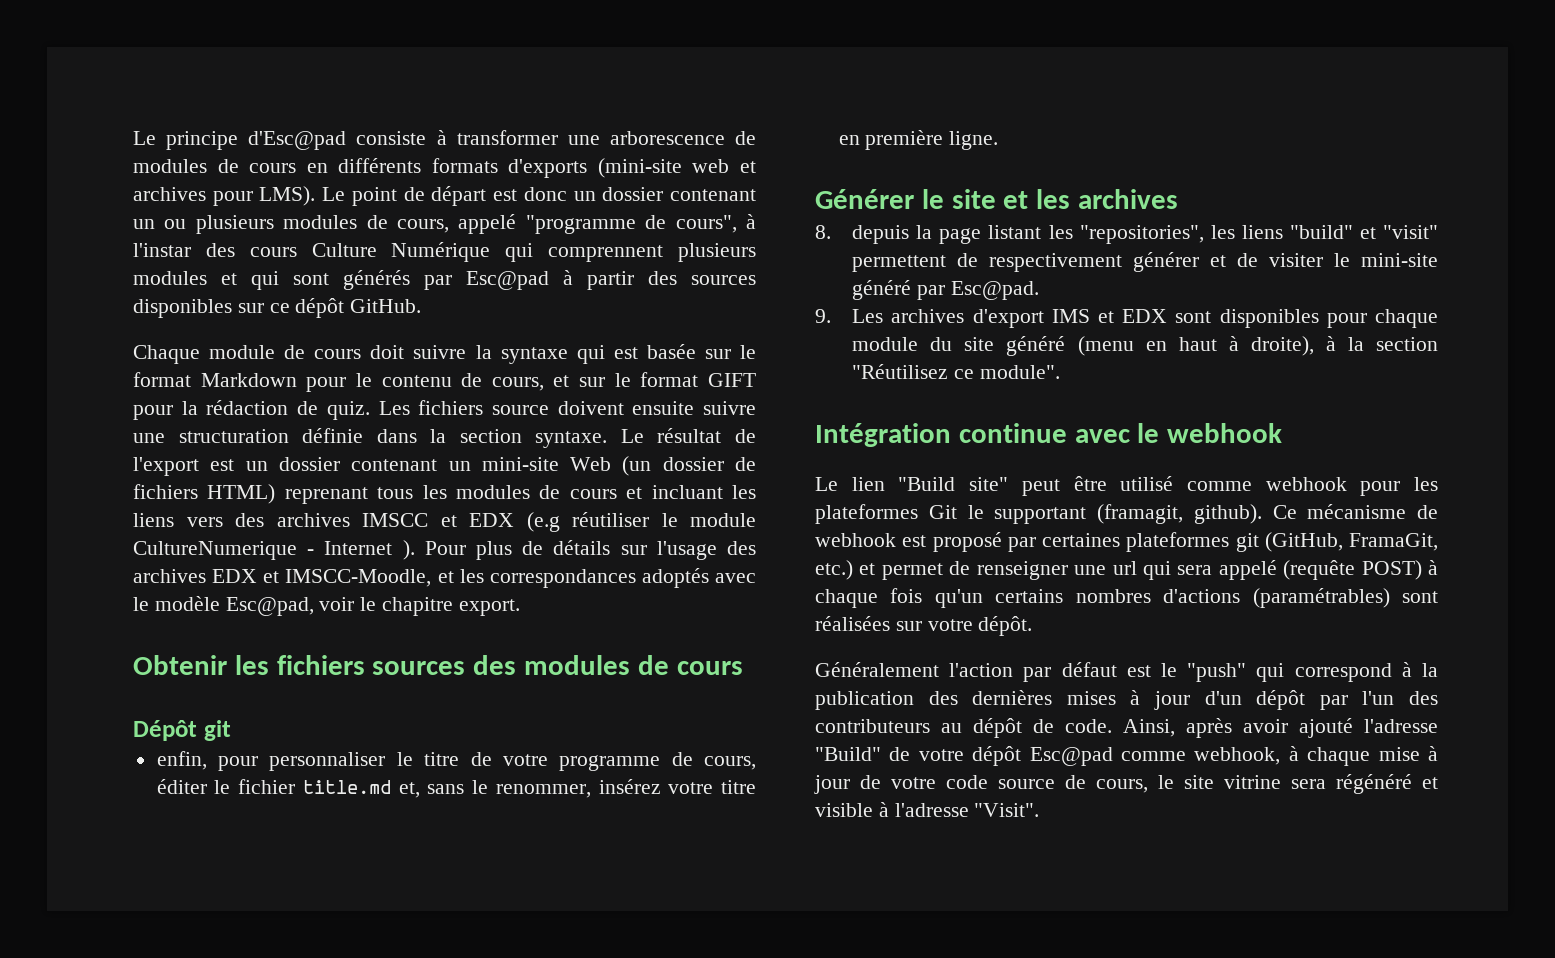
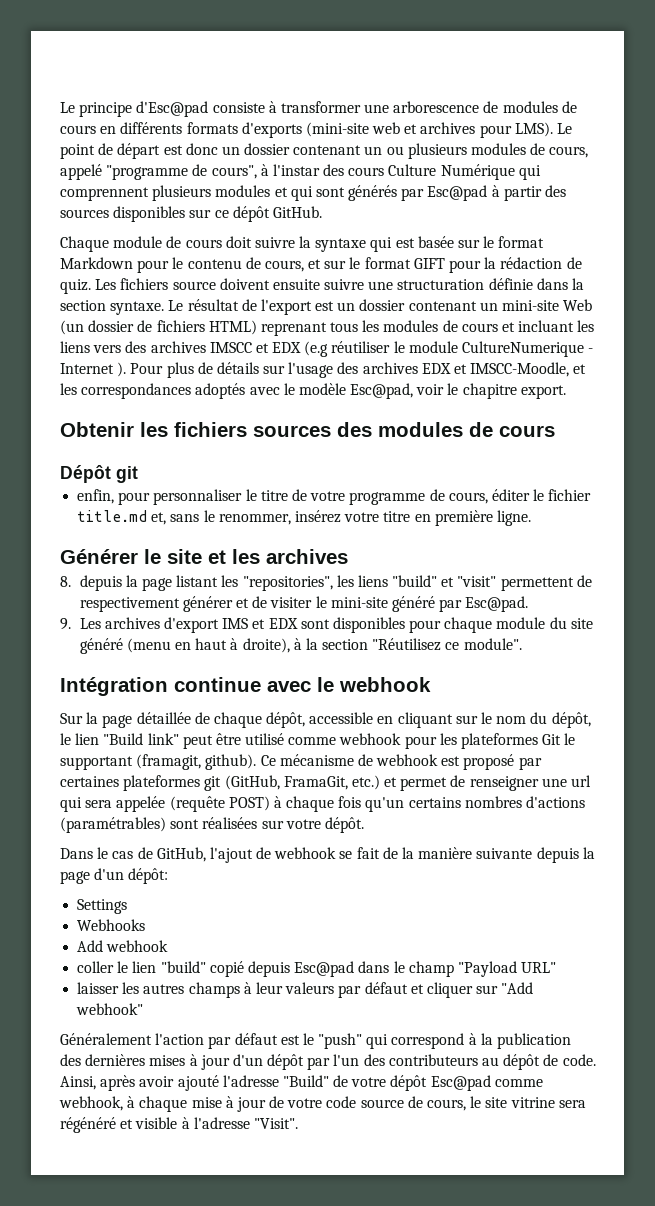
- Le lien "Build site" peut être utilisé comme webhook pour les plateformes Git le supportant (framagit, github).
+ Sur la page détaillée de chaque dépôt, accessible en cliquant sur le nom du dépôt, le lien "Build link" peut être utilisé comme webhook pour les plateformes Git le supportant (framagit, github).
- Ce mécanisme de webhook est proposé par certaines plateformes git (GitHub, FramaGit, etc.) et permet de renseigner une url qui sera appelé (requête POST) à chaque fois qu'un certains nombres d'actions (paramétrables) sont réalisées sur votre dépôt.
+ Ce mécanisme de webhook est proposé par certaines plateformes git (GitHub, FramaGit, etc.) et permet de renseigner une url qui sera appelée (requête POST) à chaque fois qu'un certains nombres d'actions (paramétrables) sont réalisées sur votre dépôt.
+ Dans le cas de GitHub, l'ajout de webhook se fait de la manière suivante depuis la page d'un dépôt:
+ Settings
+ Webhooks
+ Add webhook
+ coller le lien "build" copié depuis Esc@pad dans le champ "Payload URL"
+ laisser les autres champs à leur valeurs par défaut et cliquer sur "Add webhook"

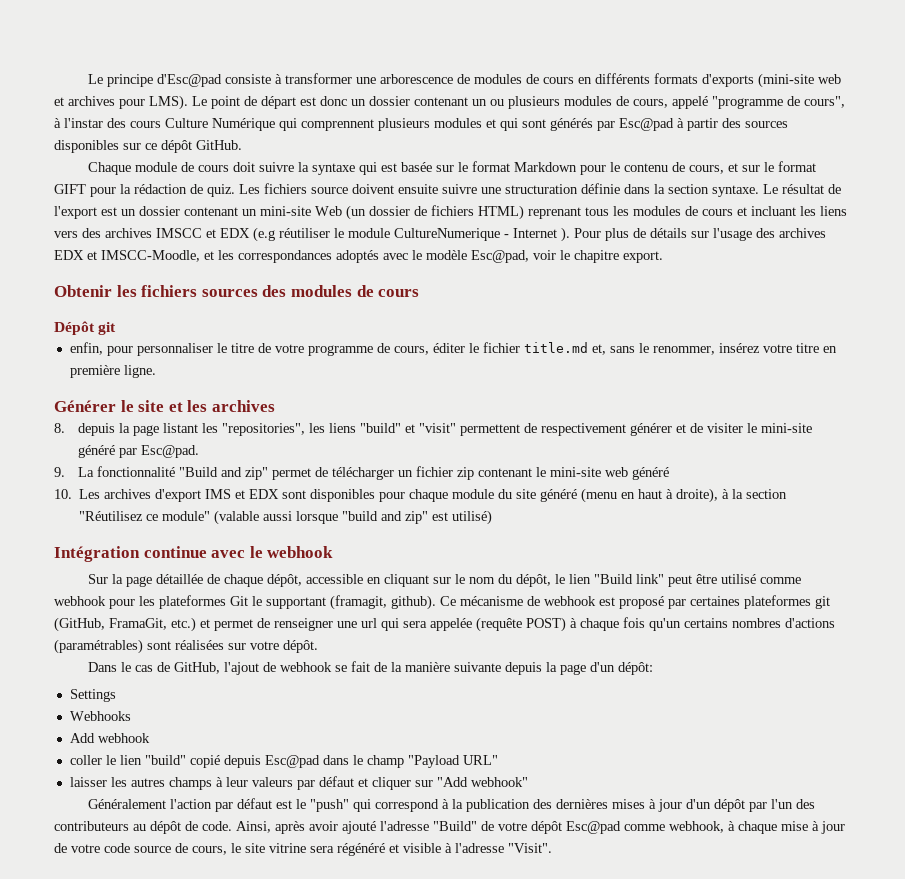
- 9. Les archives d'export IMS et EDX sont disponibles pour chaque module du site généré (menu en haut à droite), à la section "Réutilisez ce module".
+ 9. La fonctionnalité "Build and zip" permet de télécharger un fichier zip contenant le mini-site web généré
+ 10. Les archives d'export IMS et EDX sont disponibles pour chaque module du site généré (menu en haut à droite), à la section "Réutilisez ce module" (valable aussi lorsque "build and zip" est utilisé)

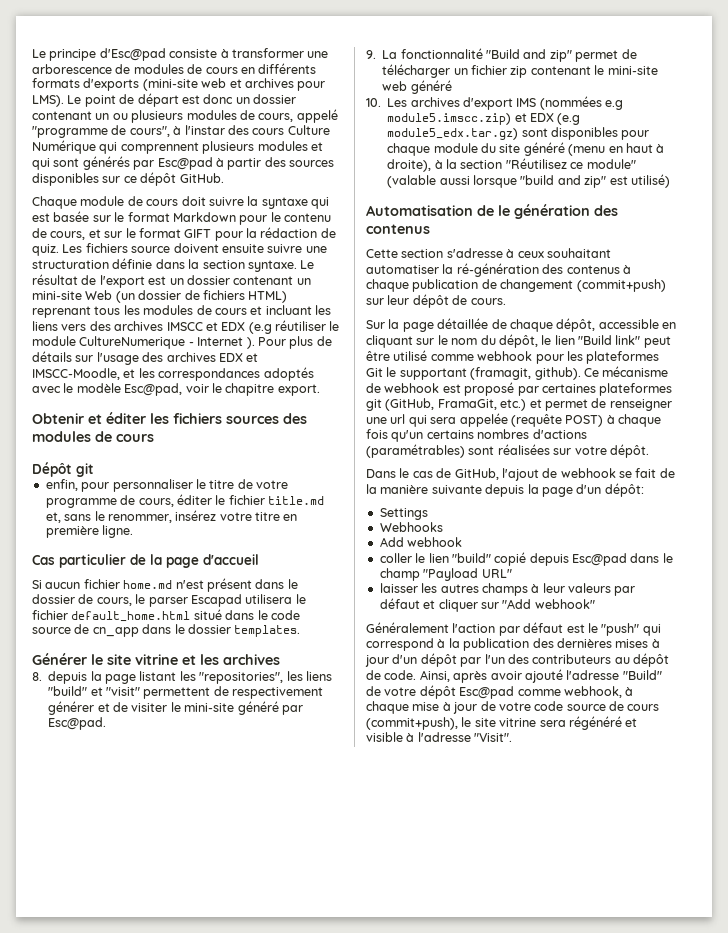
- Obtenir les fichiers sources des modules de cours
+ Obtenir et éditer les fichiers sources des modules de cours
+ Cas particulier de la page d'accueil
+ Si aucun fichier home.md n'est présent dans le dossier de cours, le parser Escapad utilisera le fichier default_home.html situé dans le code source de cn_app dans le dossier templates.
- Générer le site et les archives
+ Générer le site vitrine et les archives
- 10. Les archives d'export IMS et EDX sont disponibles pour chaque module du site généré (menu en haut à droite), à la section "Réutilisez ce module" (valable aussi lorsque "build and zip" est utilisé)
+ 10. Les archives d'export IMS (nommées e.g module5.imscc.zip) et EDX (e.g module5_edx.tar.gz) sont disponibles pour chaque module du site généré (menu en haut à droite), à la section "Réutilisez ce module" (valable aussi lorsque "build and zip" est utilisé)
- Intégration continue avec le webhook
+ Automatisation de le génération des contenus
+ Cette section s'adresse à ceux souhaitant automatiser la ré-génération des contenus à chaque publication de changement (commit+push) sur leur dépôt de cours.
- Ainsi, après avoir ajouté l'adresse "Build" de votre dépôt Esc@pad comme webhook, à chaque mise à jour de votre code source de cours, le site vitrine sera régénéré et visible à l'adresse "Visit".
+ Ainsi, après avoir ajouté l'adresse "Build" de votre dépôt Esc@pad comme webhook, à chaque mise à jour de votre code source de cours (commit+push), le site vitrine sera régénéré et visible à l'adresse "Visit".

